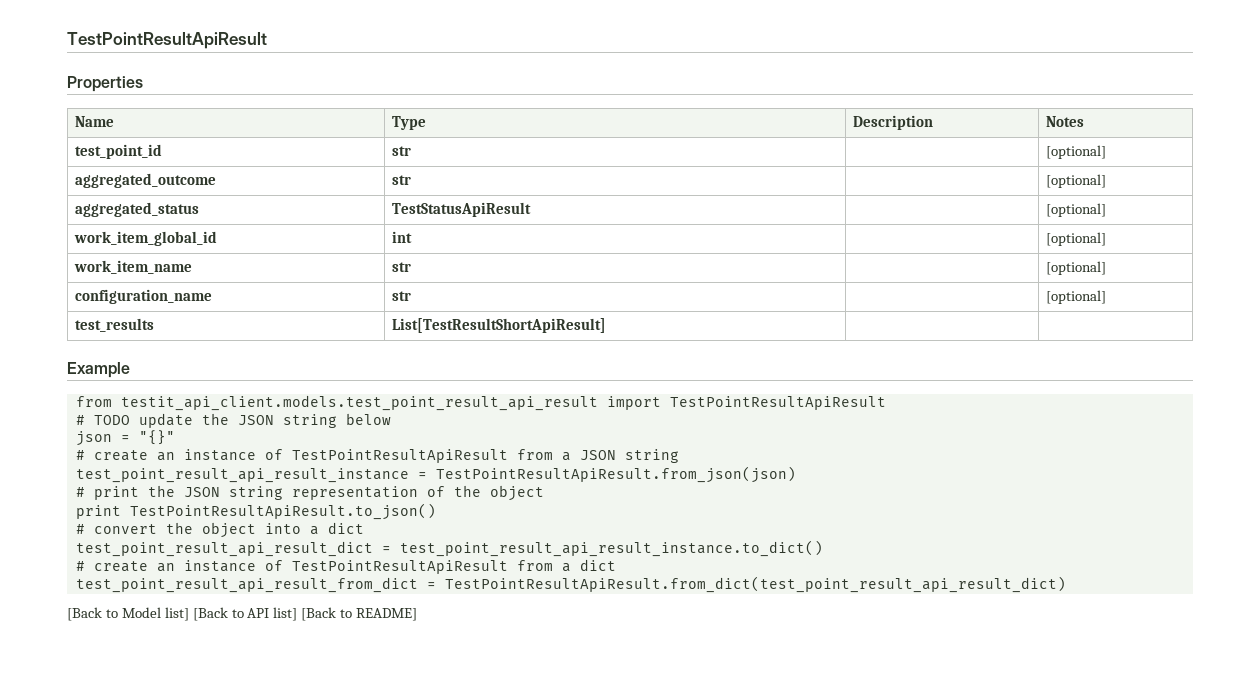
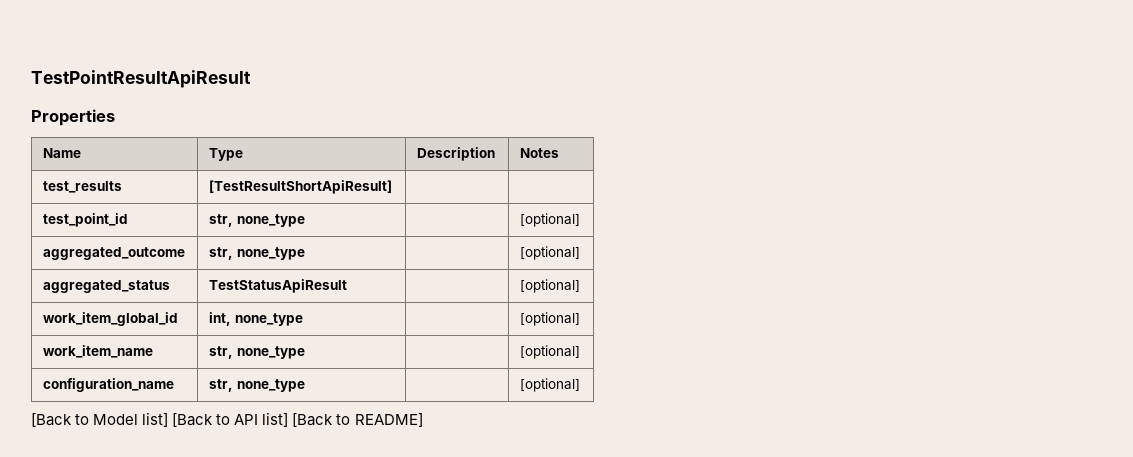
+ test_results | [TestResultShortApiResult] | |
- test_point_id | str | | [optional]
+ test_point_id | str, none_type | | [optional]
- aggregated_outcome | str | | [optional]
+ aggregated_outcome | str, none_type | | [optional]
- work_item_global_id | int | | [optional]
+ work_item_global_id | int, none_type | | [optional]
- work_item_name | str | | [optional]
+ work_item_name | str, none_type | | [optional]
- configuration_name | str | | [optional]
- test_results | List[TestResultShortApiResult] | |
- Example
- from testit_api_client.models.test_point_result_api_result import TestPointResultApiResult
- # TODO update the JSON string below
- json = "{}"
- # create an instance of TestPointResultApiResult from a JSON string
- test_point_result_api_result_instance = TestPointResultApiResult.from_json(json)
- # print the JSON string representation of the object
- print TestPointResultApiResult.to_json()
- # convert the object into a dict
- test_point_result_api_result_dict = test_point_result_api_result_instance.to_dict()
- # create an instance of TestPointResultApiResult from a dict
- test_point_result_api_result_from_dict = TestPointResultApiResult.from_dict(test_point_result_api_result_dict)
+ configuration_name | str, none_type | | [optional]

